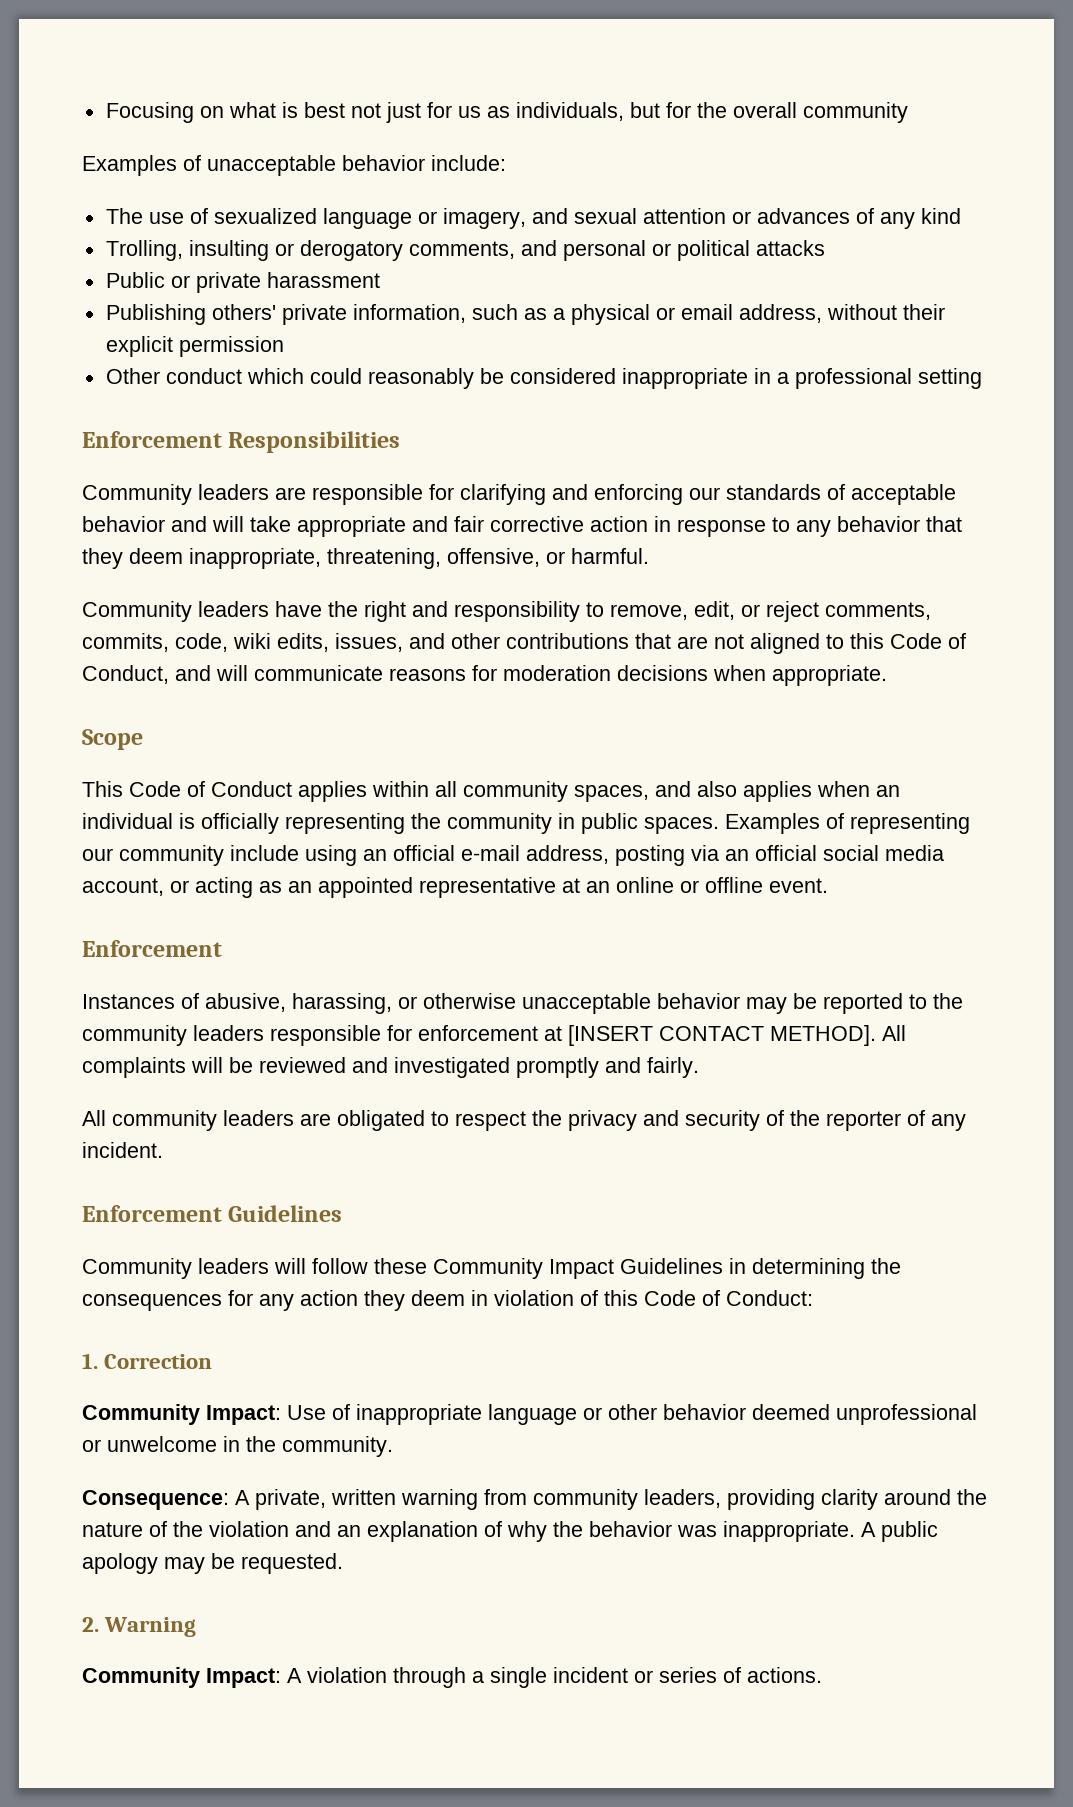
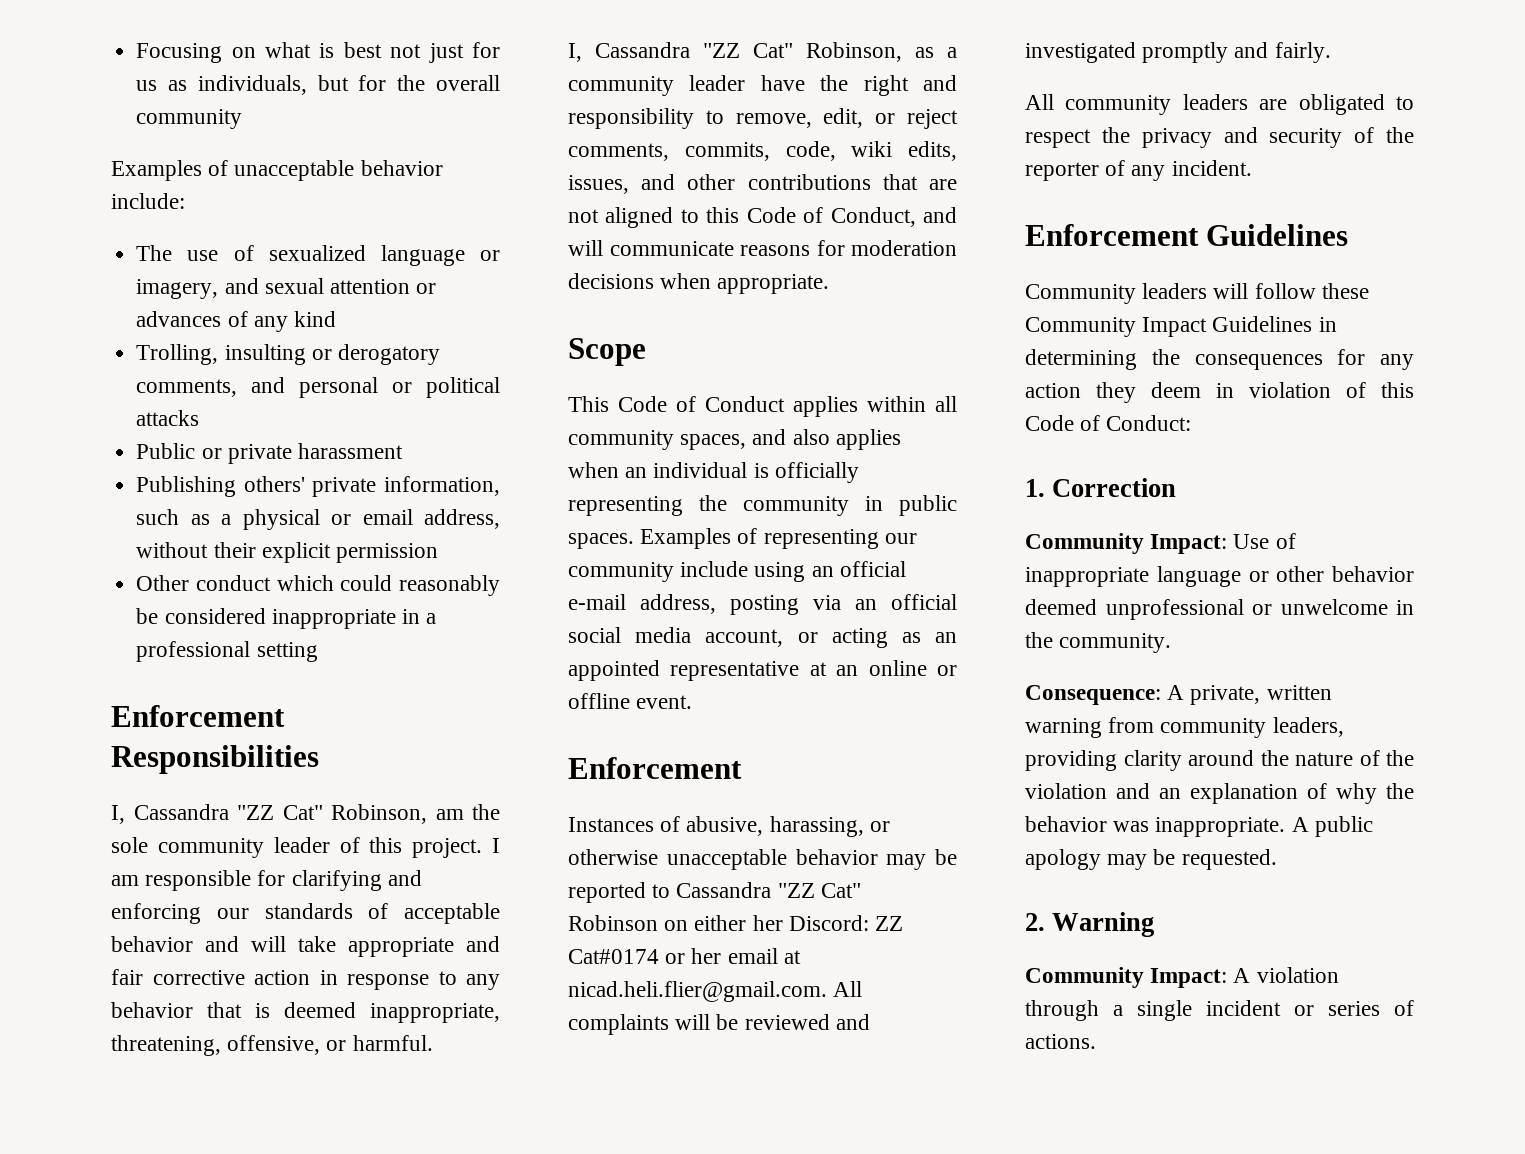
- Community leaders are responsible for clarifying and enforcing our standards of acceptable behavior and will take appropriate and fair corrective action in response to any behavior that they deem inappropriate, threatening, offensive, or harmful.
+ I, Cassandra "ZZ Cat" Robinson, am the sole community leader of this project. I am responsible for clarifying and enforcing our standards of acceptable behavior and will take appropriate and fair corrective action in response to any behavior that is deemed inappropriate, threatening, offensive, or harmful.
- Community leaders have the right and responsibility to remove, edit, or reject comments, commits, code, wiki edits, issues, and other contributions that are not aligned to this Code of Conduct, and will communicate reasons for moderation decisions when appropriate.
+ I, Cassandra "ZZ Cat" Robinson, as a community leader have the right and responsibility to remove, edit, or reject comments, commits, code, wiki edits, issues, and other contributions that are not aligned to this Code of Conduct, and will communicate reasons for moderation decisions when appropriate.
- Instances of abusive, harassing, or otherwise unacceptable behavior may be reported to the community leaders responsible for enforcement at [INSERT CONTACT METHOD]. All complaints will be reviewed and investigated promptly and fairly.
+ Instances of abusive, harassing, or otherwise unacceptable behavior may be reported to Cassandra "ZZ Cat" Robinson on either her Discord: ZZ Cat#0174 or her email at nicad.heli.flier@gmail.com. All complaints will be reviewed and investigated promptly and fairly.

